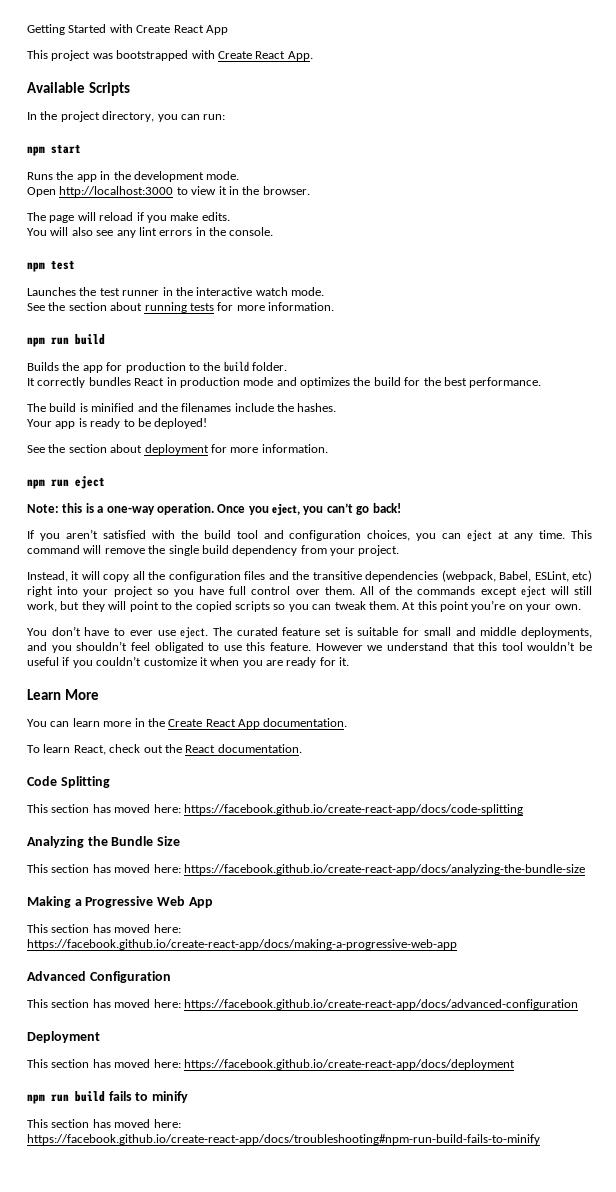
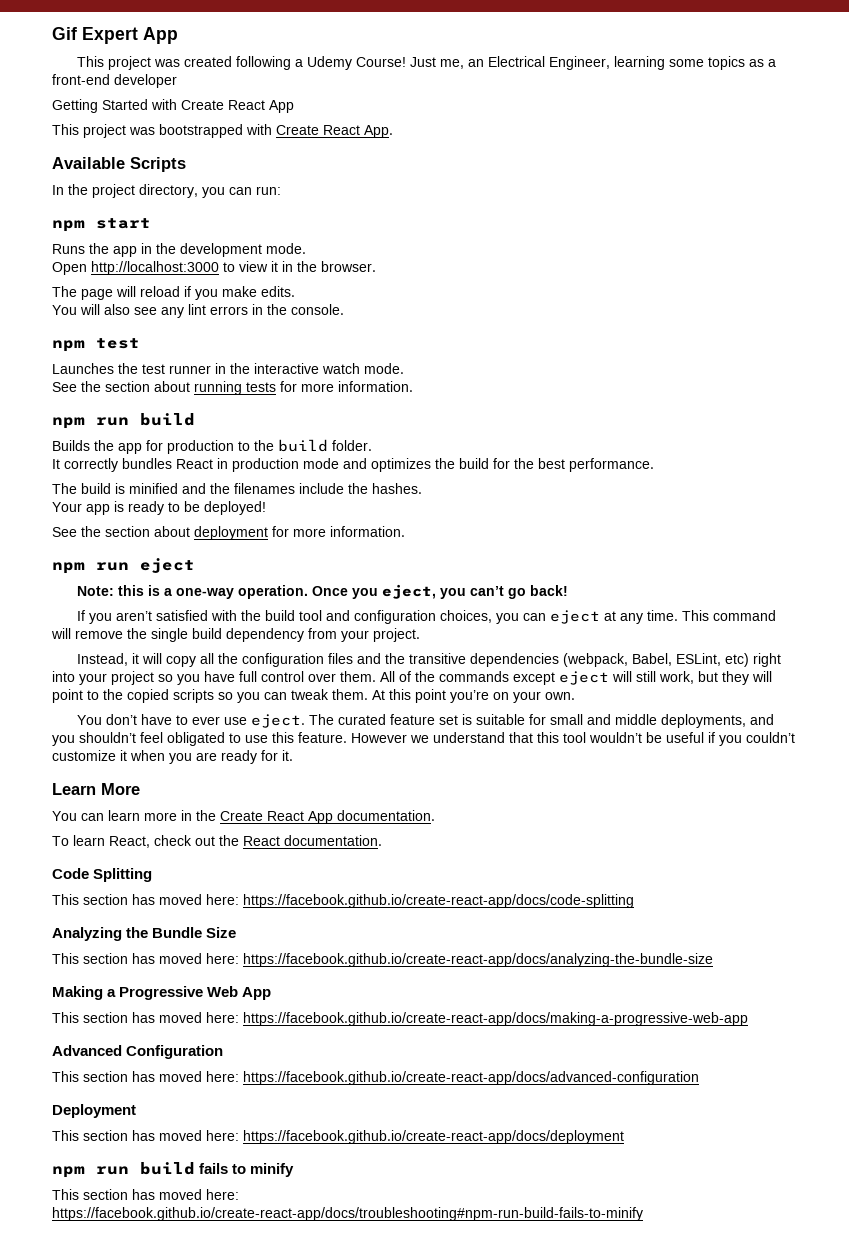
+ Gif Expert App
+ This project was created following a Udemy Course! Just me, an Electrical Engineer, learning some topics as a front-end developer

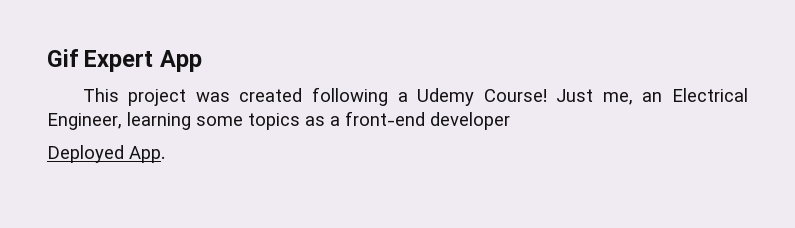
- Getting Started with Create React App
- This project was bootstrapped with Create React App.
- Available Scripts
- In the project directory, you can run:
- npm start
- Runs the app in the development mode.
- Open http://localhost:3000 to view it in the browser.
- The page will reload if you make edits.
- You will also see any lint errors in the console.
- npm test
- Launches the test runner in the interactive watch mode.
- See the section about running tests for more information.
- npm run build
- Builds the app for production to the build folder.
- It correctly bundles React in production mode and optimizes the build for the best performance.
- The build is minified and the filenames include the hashes.
- Your app is ready to be deployed!
- See the section about deployment for more information.
- npm run eject
- Note: this is a one-way operation. Once you eject, you can’t go back!
- If you aren’t satisfied with the build tool and configuration choices, you can eject at any time. This command will remove the single build dependency from your project.
- Instead, it will copy all the configuration files and the transitive dependencies (webpack, Babel, ESLint, etc) right into your project so you have full control over them. All of the commands except eject will still work, but they will point to the copied scripts so you can tweak them. At this point you’re on your own.
- You don’t have to ever use eject. The curated feature set is suitable for small and middle deployments, and you shouldn’t feel obligated to use this feature. However we understand that this tool wouldn’t be useful if you couldn’t customize it when you are ready for it.
- Learn More
- You can learn more in the Create React App documentation.
- To learn React, check out the React documentation.
- Code Splitting
- This section has moved here: https://facebook.github.io/create-react-app/docs/code-splitting
- Analyzing the Bundle Size
- This section has moved here: https://facebook.github.io/create-react-app/docs/analyzing-the-bundle-size
- Making a Progressive Web App
- This section has moved here: https://facebook.github.io/create-react-app/docs/making-a-progressive-web-app
- Advanced Configuration
- This section has moved here: https://facebook.github.io/create-react-app/docs/advanced-configuration
- Deployment
- This section has moved here: https://facebook.github.io/create-react-app/docs/deployment
- npm run build fails to minify
- This section has moved here: https://facebook.github.io/create-react-app/docs/troubleshooting#npm-run-build-fails-to-minify
+ Deployed App.

